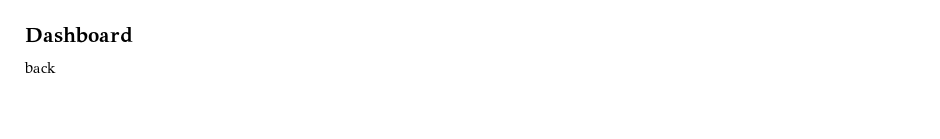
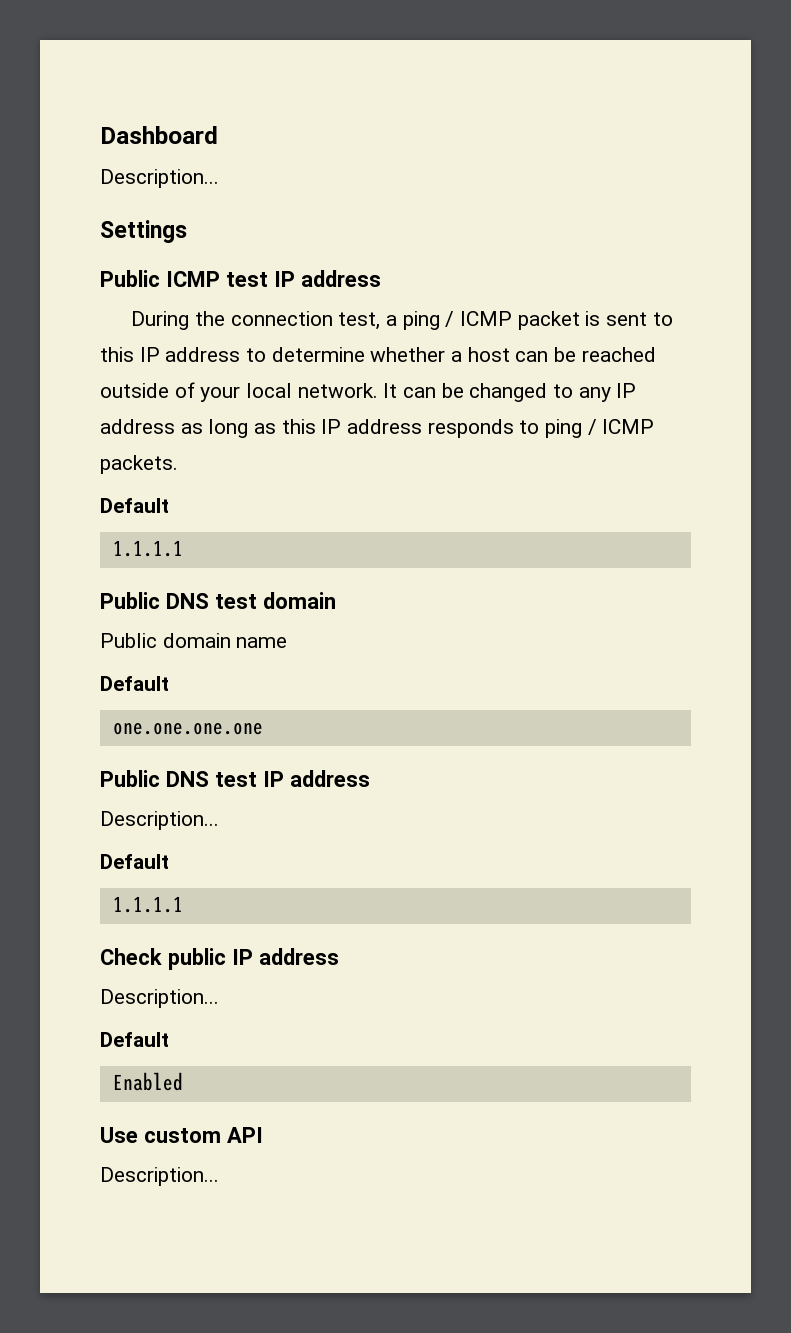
  Dashboard
- back
+ Description...
+ Settings
+ Public ICMP test IP address
+ During the connection test, a ping / ICMP packet is sent to this IP address to determine whether a host can be reached outside of your local network. It can be changed to any IP address as long as this IP address responds to ping / ICMP packets.
+ Default
+ 1.1.1.1
+ Public DNS test domain
+ Public domain name
+ Default
+ one.one.one.one
+ Public DNS test IP address
+ Description...
+ Default
+ 1.1.1.1
+ Check public IP address
+ Description...
+ Default
+ Enabled
+ Use custom API
+ Description...

